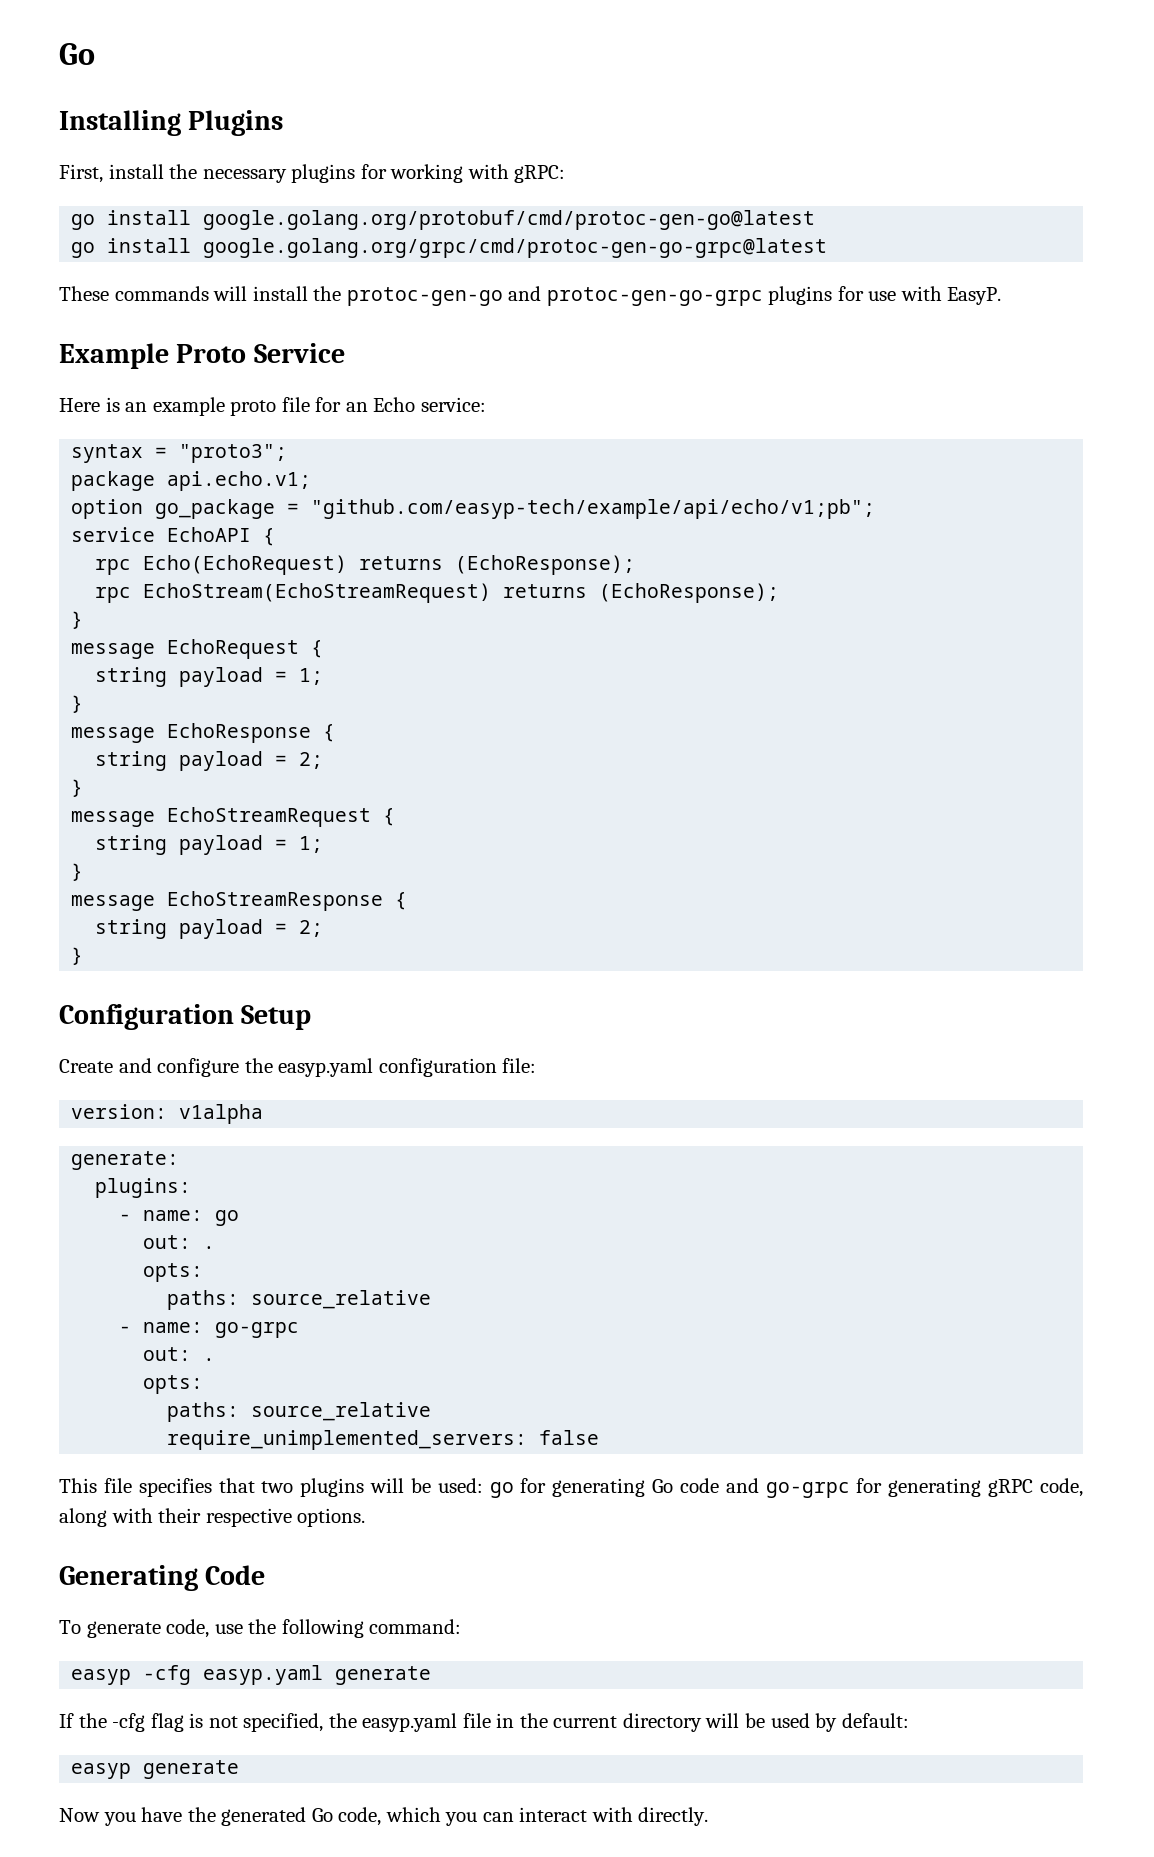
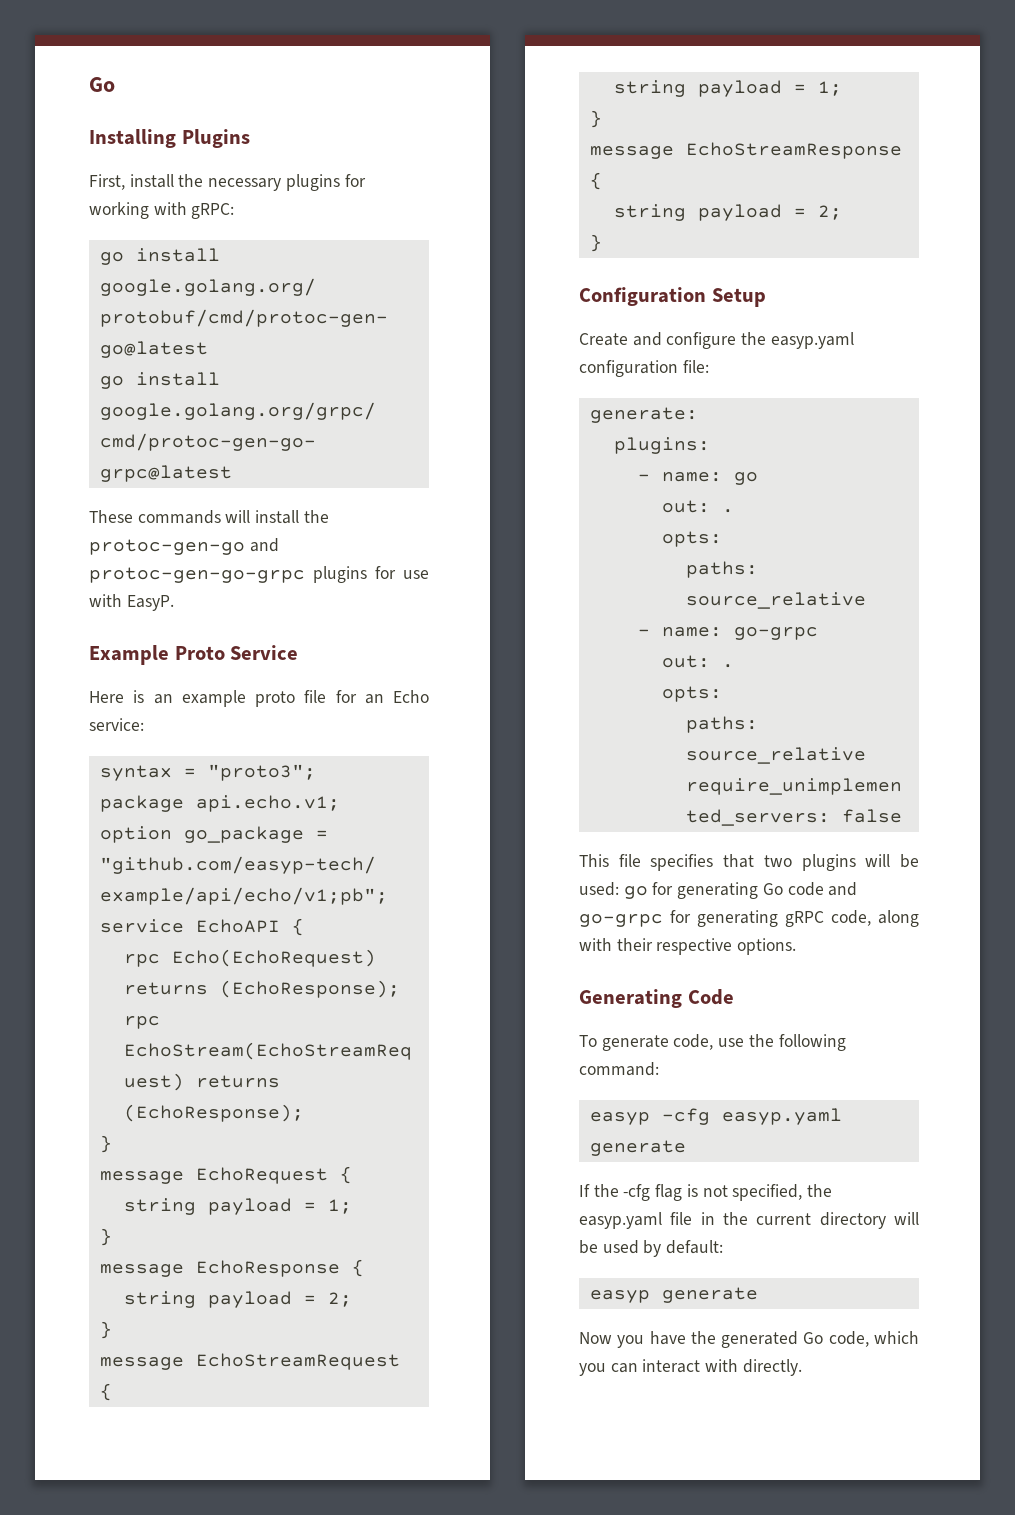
- version: v1alpha

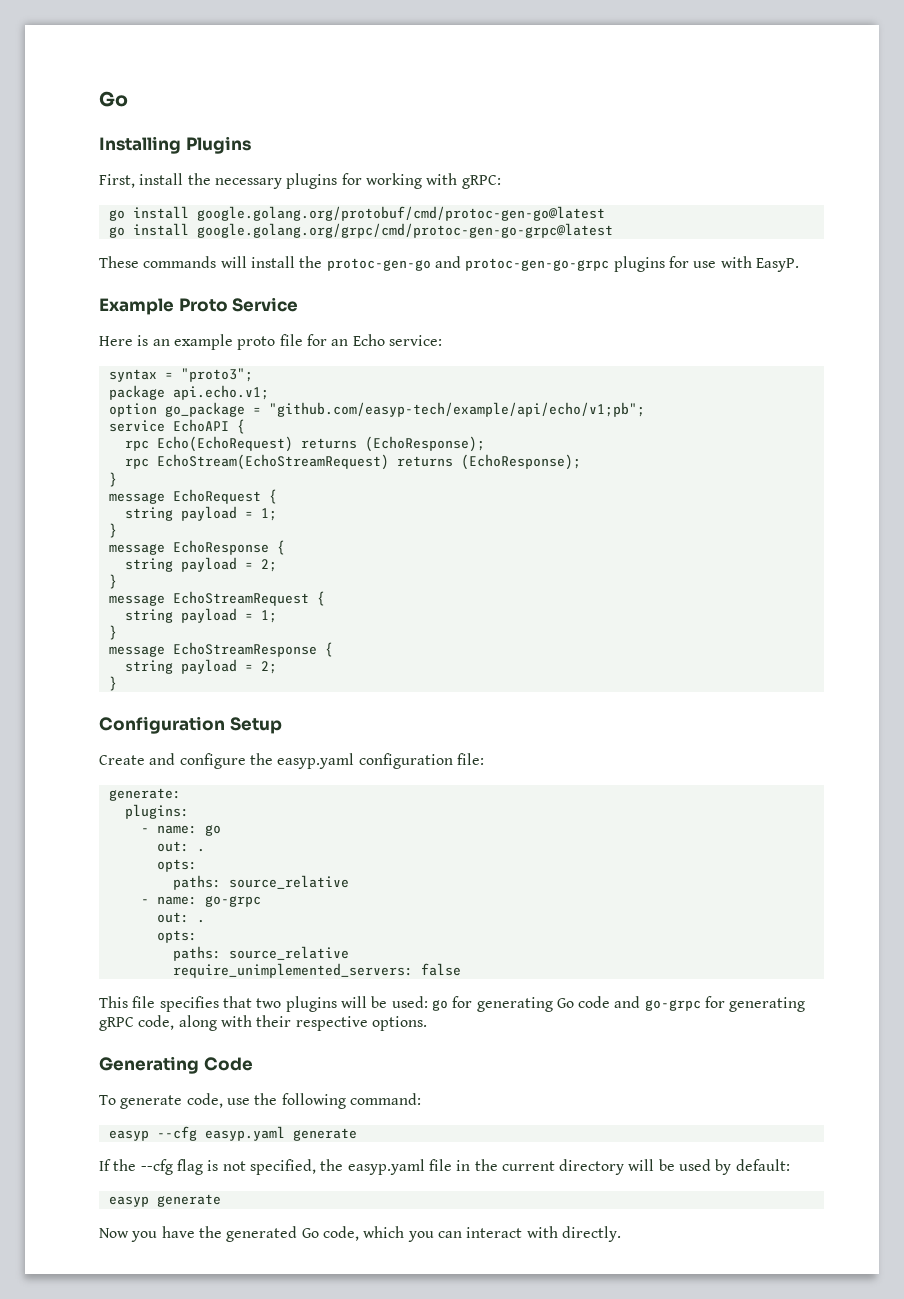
- easyp -cfg easyp.yaml generate
+ easyp --cfg easyp.yaml generate
- If the -cfg flag is not specified, the easyp.yaml file in the current directory will be used by default:
+ If the --cfg flag is not specified, the easyp.yaml file in the current directory will be used by default:

